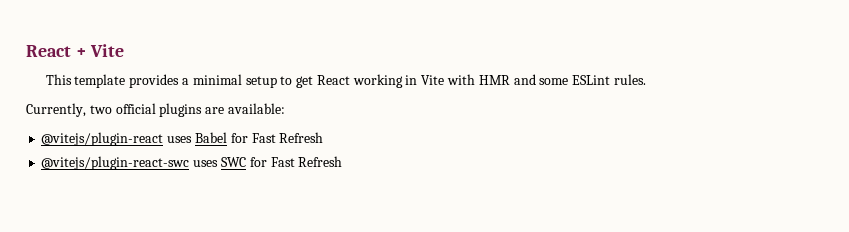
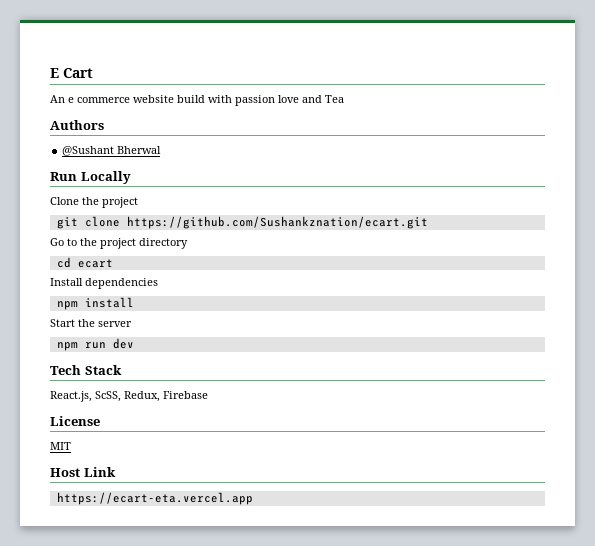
- React + Vite
- This template provides a minimal setup to get React working in Vite with HMR and some ESLint rules.
- Currently, two official plugins are available:
- @vitejs/plugin-react uses Babel for Fast Refresh
- @vitejs/plugin-react-swc uses SWC for Fast Refresh
+ E Cart
+ An e commerce website build with passion love and Tea
+ Authors
+ @Sushant Bherwal
+ Run Locally
+ Clone the project
+ git clone https://github.com/Sushankznation/ecart.git
+ Go to the project directory
+ cd ecart
+ Install dependencies
+ npm install
+ Start the server
+ npm run dev
+ Tech Stack
+ React.js, ScSS, Redux, Firebase
+ License
+ MIT
+ Host Link
+ https://ecart-eta.vercel.app

